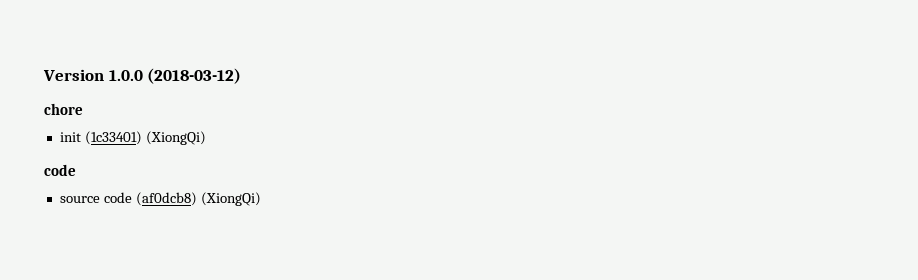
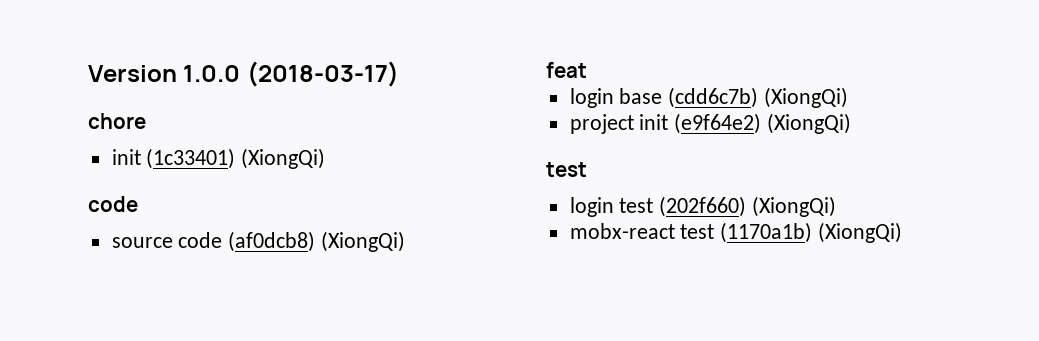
- Version 1.0.0 (2018-03-12)
+ Version 1.0.0 (2018-03-17)
+ feat
+ login base (cdd6c7b) (XiongQi)
+ project init (e9f64e2) (XiongQi)
+ test
+ login test (202f660) (XiongQi)
+ mobx-react test (1170a1b) (XiongQi)

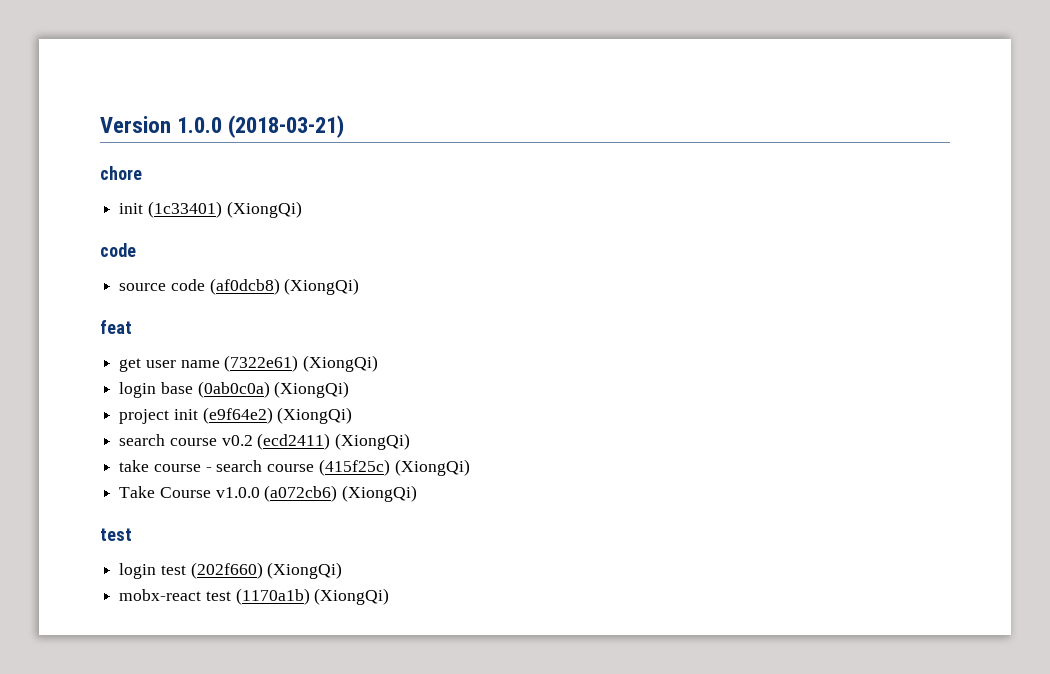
- Version 1.0.0 (2018-03-17)
+ Version 1.0.0 (2018-03-21)
+ get user name (7322e61) (XiongQi)
- login base (cdd6c7b) (XiongQi)
+ login base (0ab0c0a) (XiongQi)
+ search course v0.2 (ecd2411) (XiongQi)
+ take course - search course (415f25c) (XiongQi)
+ Take Course v1.0.0 (a072cb6) (XiongQi)

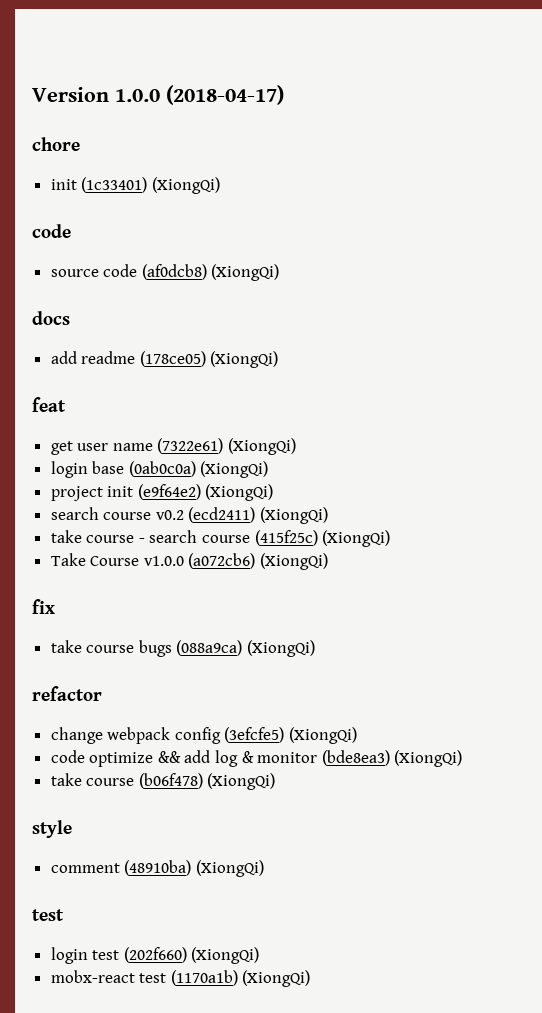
- Version 1.0.0 (2018-03-21)
+ Version 1.0.0 (2018-04-17)
+ docs
+ add readme (178ce05) (XiongQi)
+ fix
+ take course bugs (088a9ca) (XiongQi)
+ refactor
+ change webpack config (3efcfe5) (XiongQi)
+ code optimize && add log & monitor (bde8ea3) (XiongQi)
+ take course (b06f478) (XiongQi)
+ style
+ comment (48910ba) (XiongQi)

